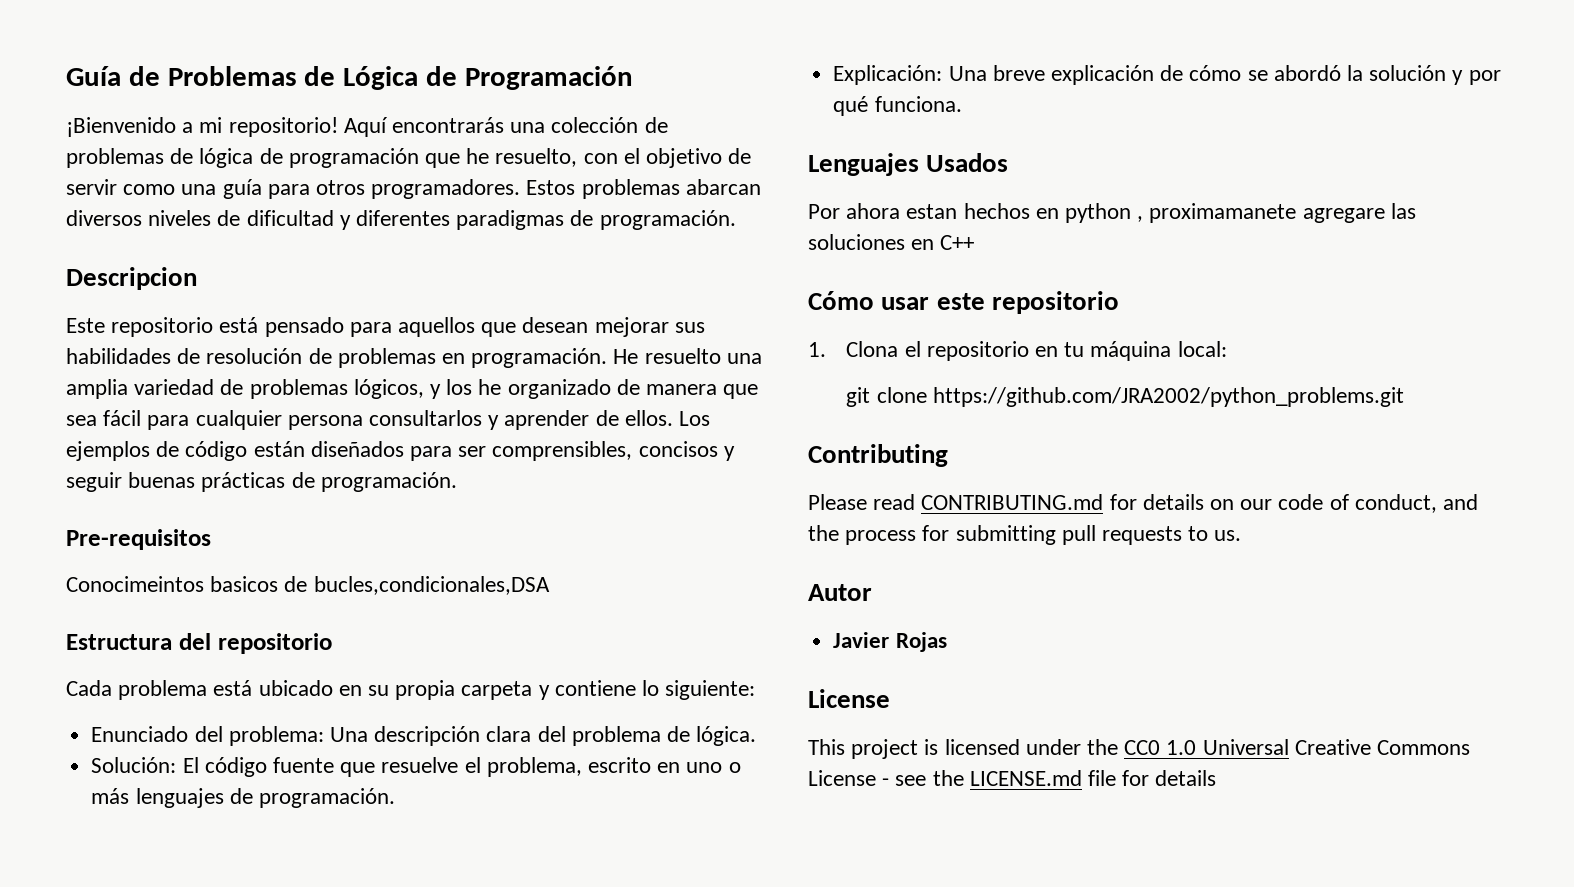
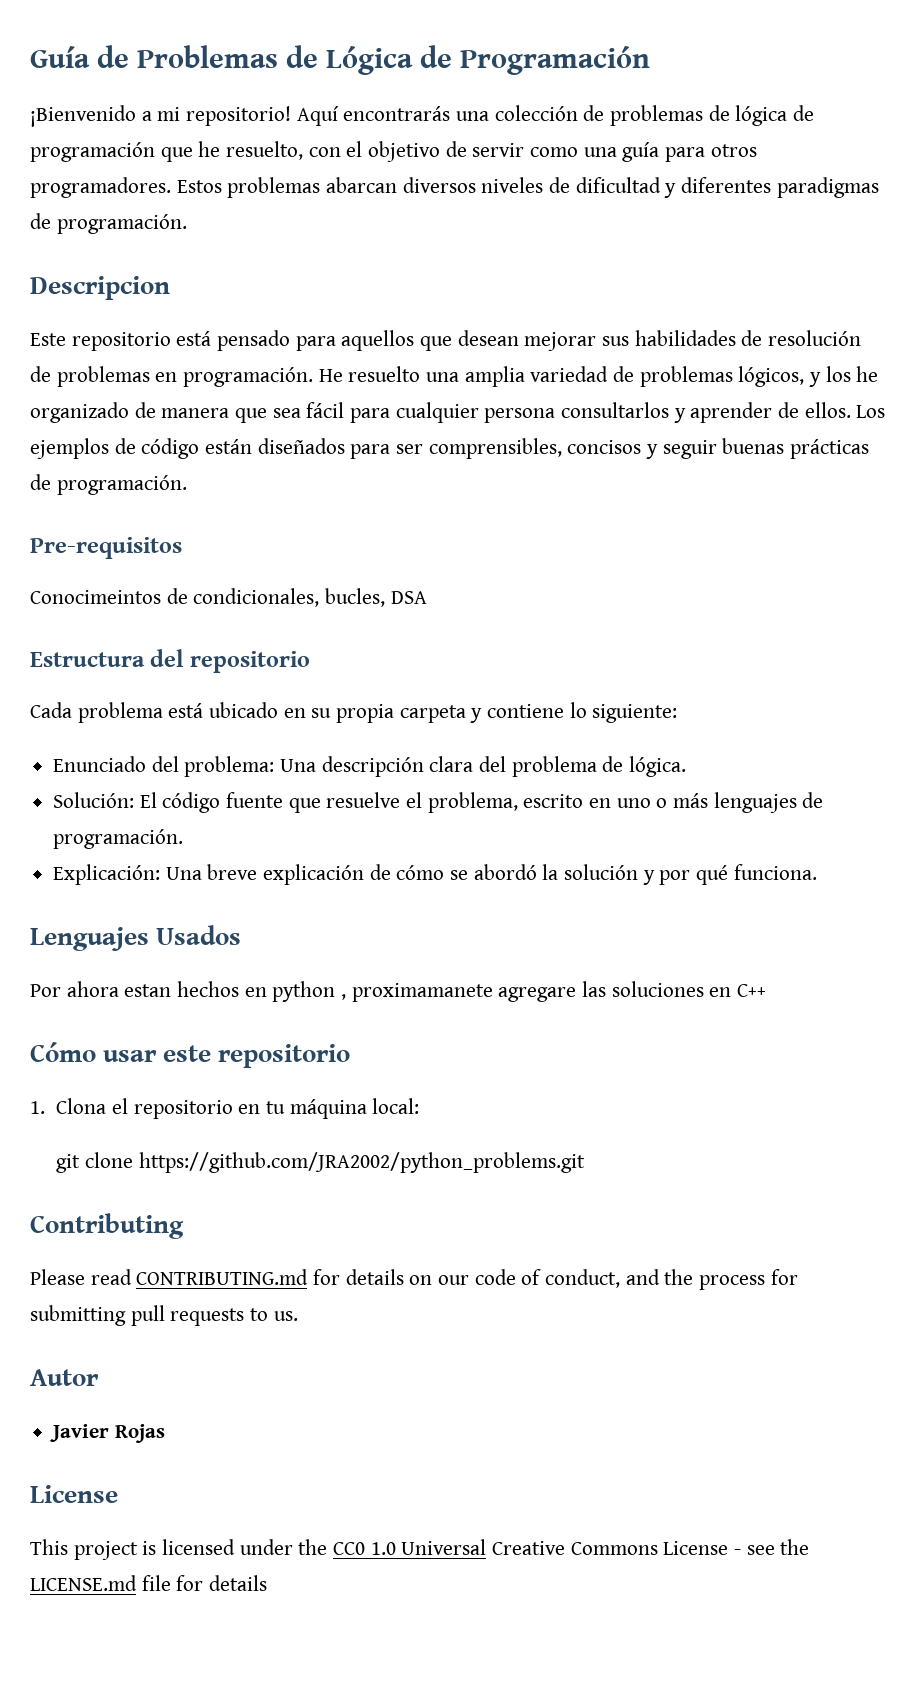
- Conocimeintos basicos de bucles,condicionales,DSA
+ Conocimeintos de condicionales, bucles, DSA

